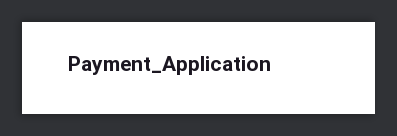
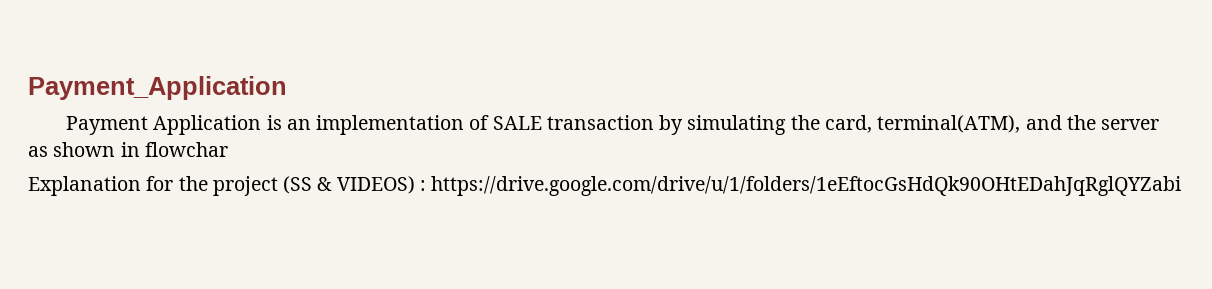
+ Payment Application is an implementation of SALE transaction by simulating the card, terminal(ATM), and the server as shown in flowchar
+ Explanation for the project (SS & VIDEOS) : https://drive.google.com/drive/u/1/folders/1eEftocGsHdQk90OHtEDahJqRglQYZabi

